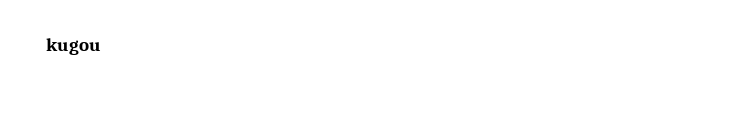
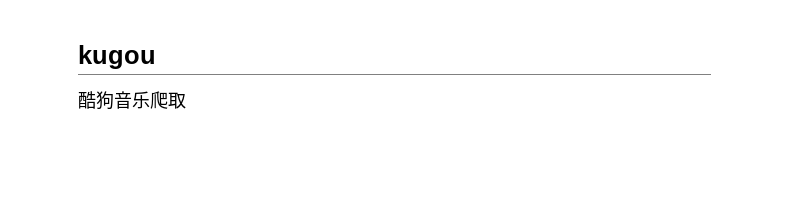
+ 酷狗音乐爬取

